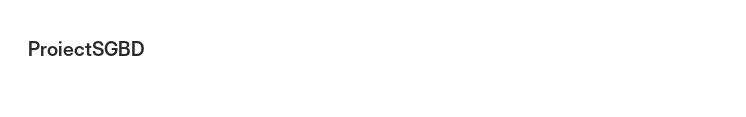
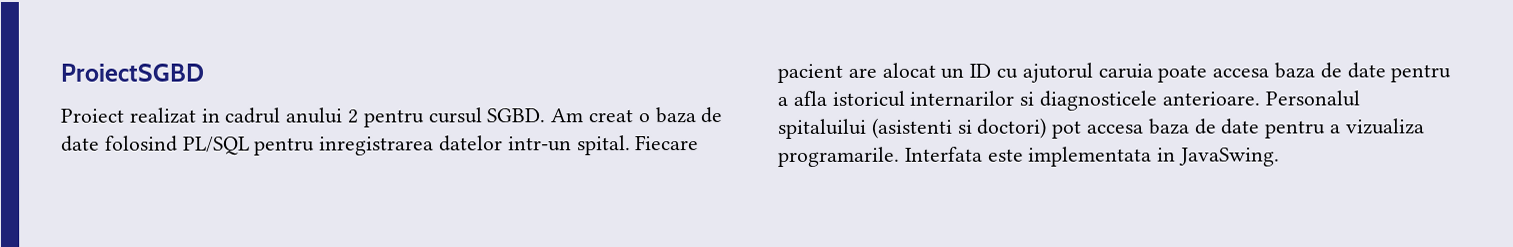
+ Proiect realizat in cadrul anului 2 pentru cursul SGBD. Am creat o baza de date folosind PL/SQL pentru inregistrarea datelor intr-un spital. Fiecare pacient are alocat un ID cu ajutorul caruia poate accesa baza de date pentru a afla istoricul internarilor si diagnosticele anterioare. Personalul spitaluilui (asistenti si doctori) pot accesa baza de date pentru a vizualiza programarile. Interfata este implementata in JavaSwing.

